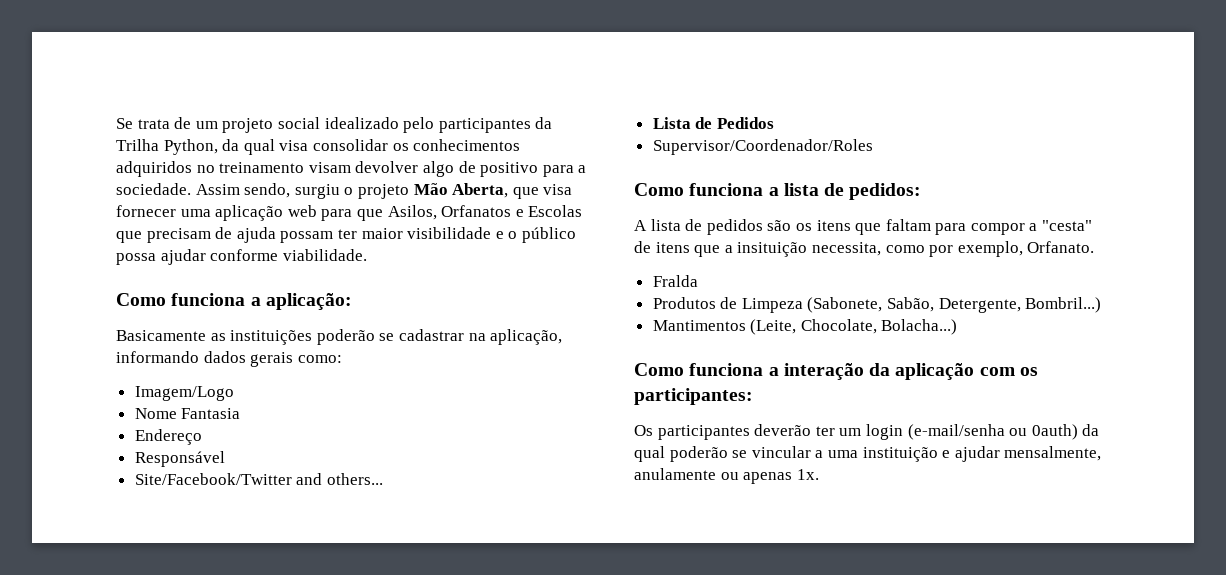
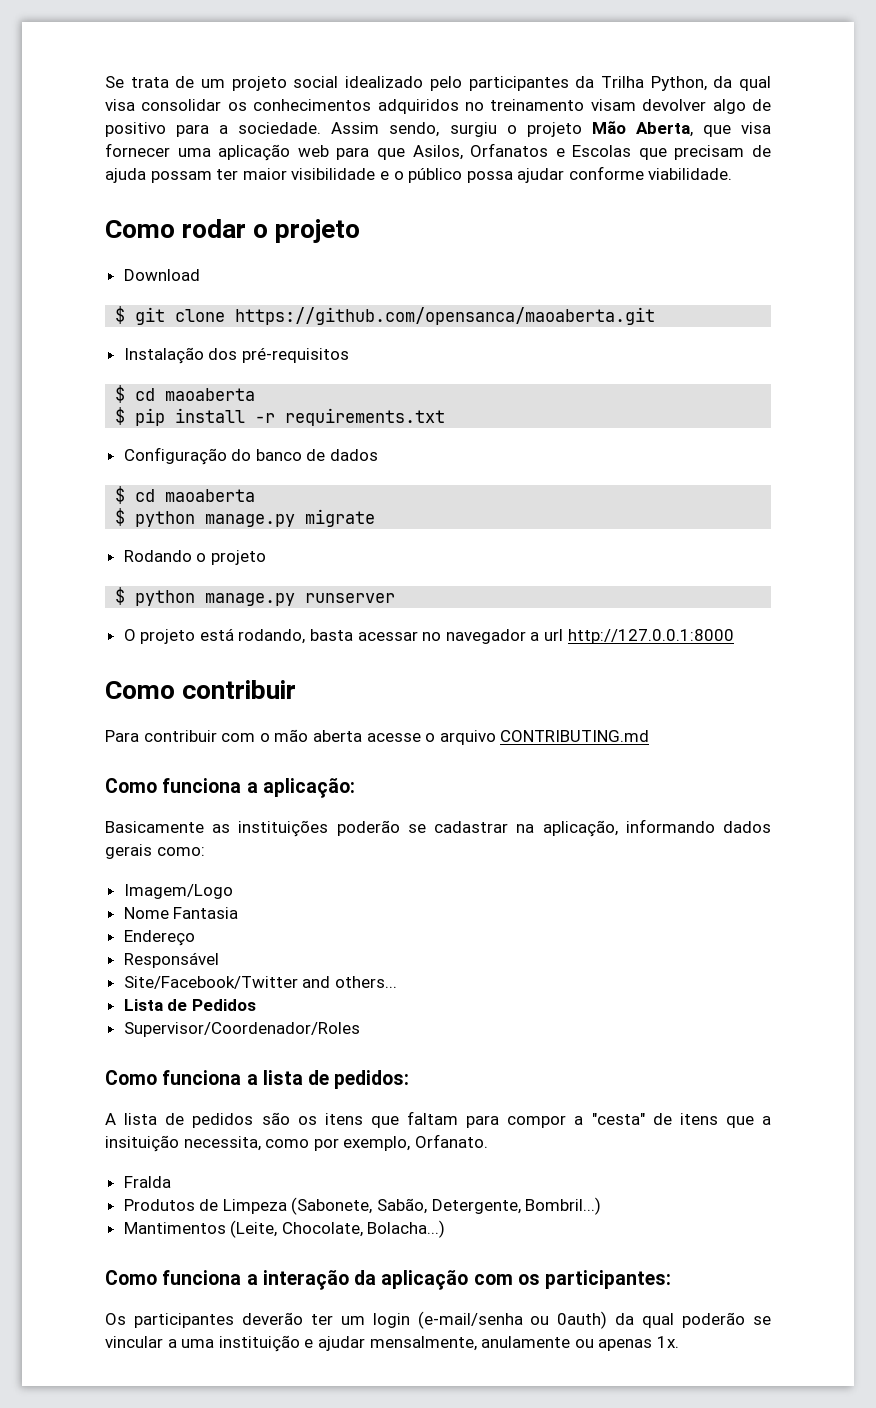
+ Como rodar o projeto
+ Download
+ $ git clone https://github.com/opensanca/maoaberta.git
+ Instalação dos pré-requisitos
+ $ cd maoaberta
+ $ pip install -r requirements.txt
+ Configuração do banco de dados
+ $ cd maoaberta
+ $ python manage.py migrate
+ Rodando o projeto
+ $ python manage.py runserver
+ O projeto está rodando, basta acessar no navegador a url http://127.0.0.1:8000
+ Como contribuir
+ Para contribuir com o mão aberta acesse o arquivo CONTRIBUTING.md

